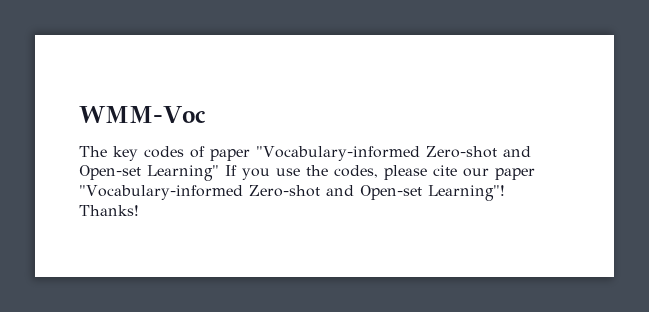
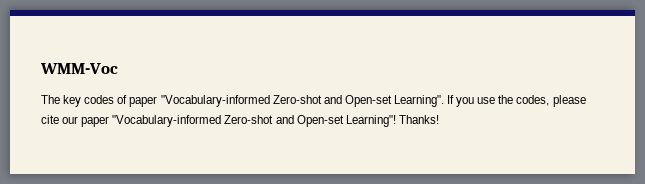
- The key codes of paper "Vocabulary-informed Zero-shot and Open-set Learning" If you use the codes, please cite our paper "Vocabulary-informed Zero-shot and Open-set Learning"!
+ The key codes of paper "Vocabulary-informed Zero-shot and Open-set Learning". If you use the codes, please cite our paper "Vocabulary-informed Zero-shot and Open-set Learning"!

